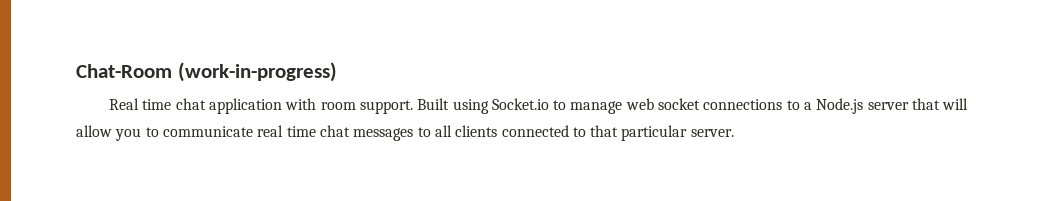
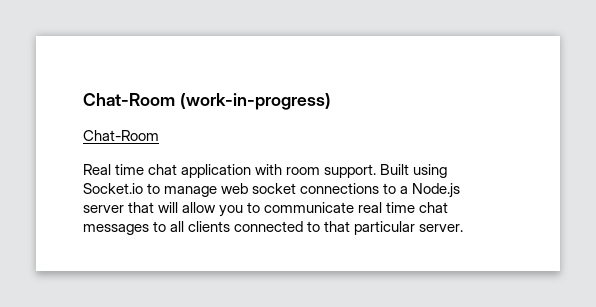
  Chat-Room (work-in-progress)
+ Chat-Room

